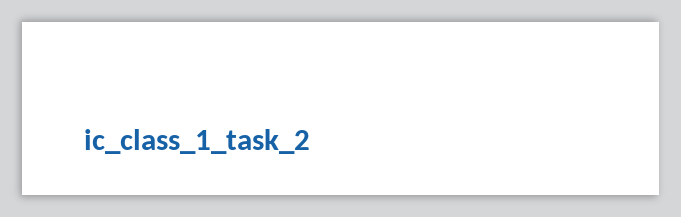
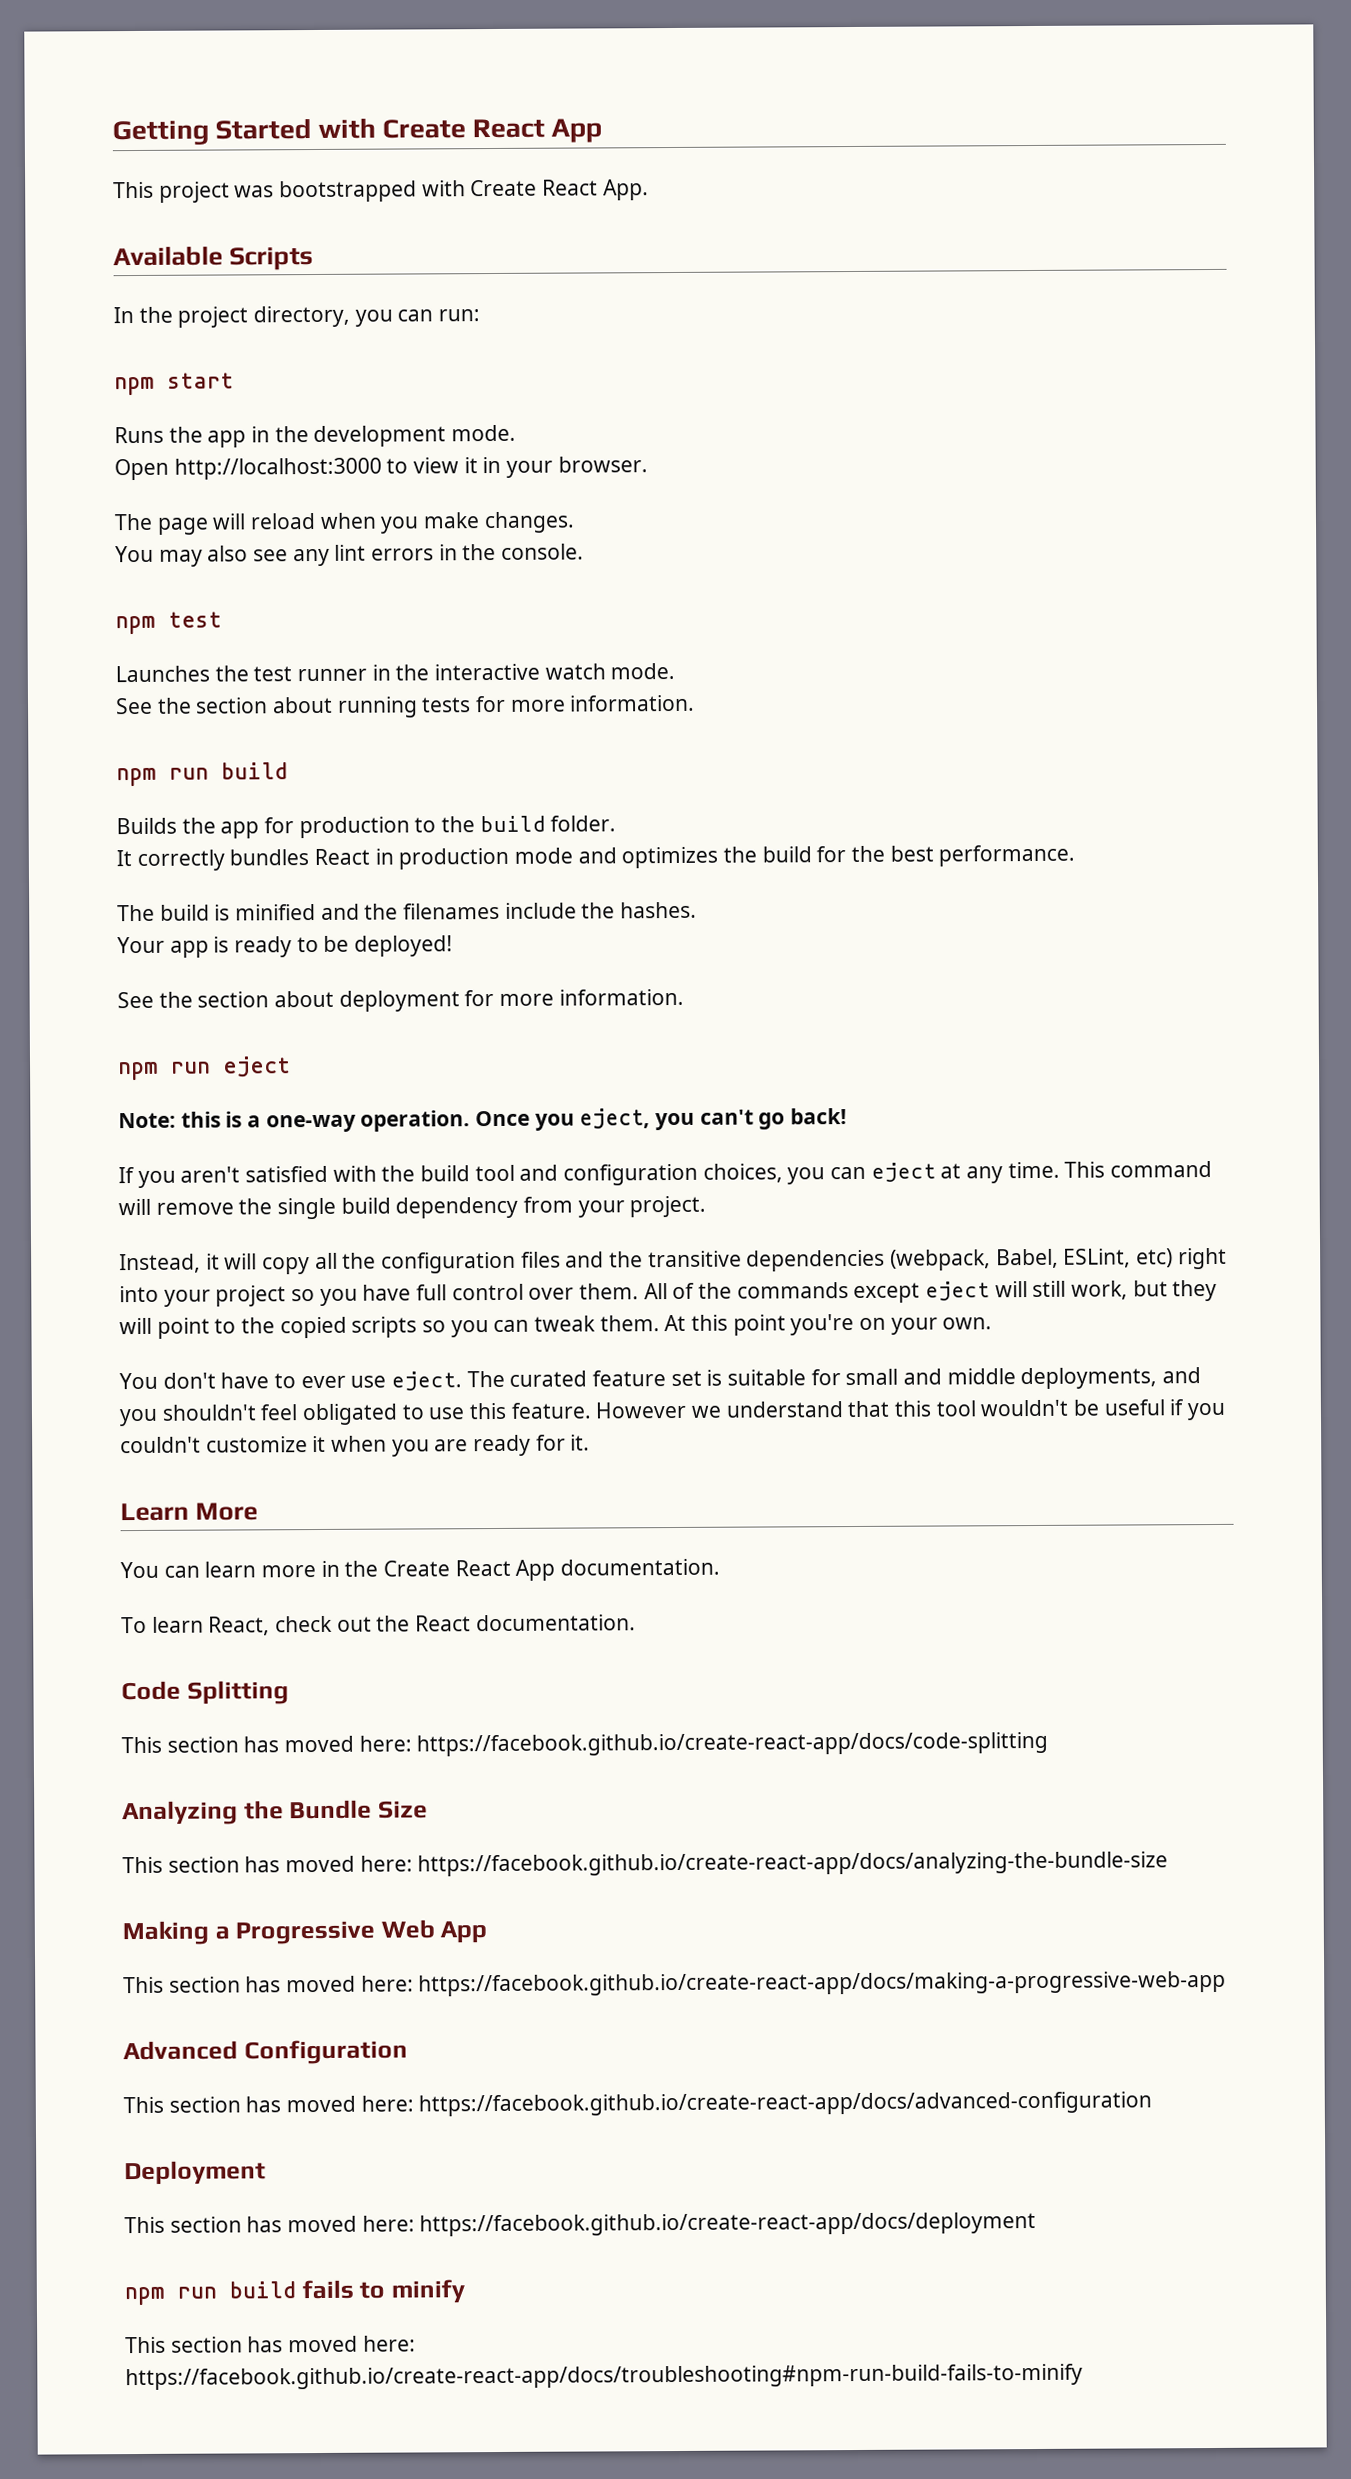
- ic_class_1_task_2
+ Getting Started with Create React App
+ This project was bootstrapped with Create React App.
+ Available Scripts
+ In the project directory, you can run:
+ npm start
+ Runs the app in the development mode.
+ Open http://localhost:3000 to view it in your browser.
+ The page will reload when you make changes.
+ You may also see any lint errors in the console.
+ npm test
+ Launches the test runner in the interactive watch mode.
+ See the section about running tests for more information.
+ npm run build
+ Builds the app for production to the build folder.
+ It correctly bundles React in production mode and optimizes the build for the best performance.
+ The build is minified and the filenames include the hashes.
+ Your app is ready to be deployed!
+ See the section about deployment for more information.
+ npm run eject
+ Note: this is a one-way operation. Once you eject, you can't go back!
+ If you aren't satisfied with the build tool and configuration choices, you can eject at any time. This command will remove the single build dependency from your project.
+ Instead, it will copy all the configuration files and the transitive dependencies (webpack, Babel, ESLint, etc) right into your project so you have full control over them. All of the commands except eject will still work, but they will point to the copied scripts so you can tweak them. At this point you're on your own.
+ You don't have to ever use eject. The curated feature set is suitable for small and middle deployments, and you shouldn't feel obligated to use this feature. However we understand that this tool wouldn't be useful if you couldn't customize it when you are ready for it.
+ Learn More
+ You can learn more in the Create React App documentation.
+ To learn React, check out the React documentation.
+ Code Splitting
+ This section has moved here: https://facebook.github.io/create-react-app/docs/code-splitting
+ Analyzing the Bundle Size
+ This section has moved here: https://facebook.github.io/create-react-app/docs/analyzing-the-bundle-size
+ Making a Progressive Web App
+ This section has moved here: https://facebook.github.io/create-react-app/docs/making-a-progressive-web-app
+ Advanced Configuration
+ This section has moved here: https://facebook.github.io/create-react-app/docs/advanced-configuration
+ Deployment
+ This section has moved here: https://facebook.github.io/create-react-app/docs/deployment
+ npm run build fails to minify
+ This section has moved here: https://facebook.github.io/create-react-app/docs/troubleshooting#npm-run-build-fails-to-minify

